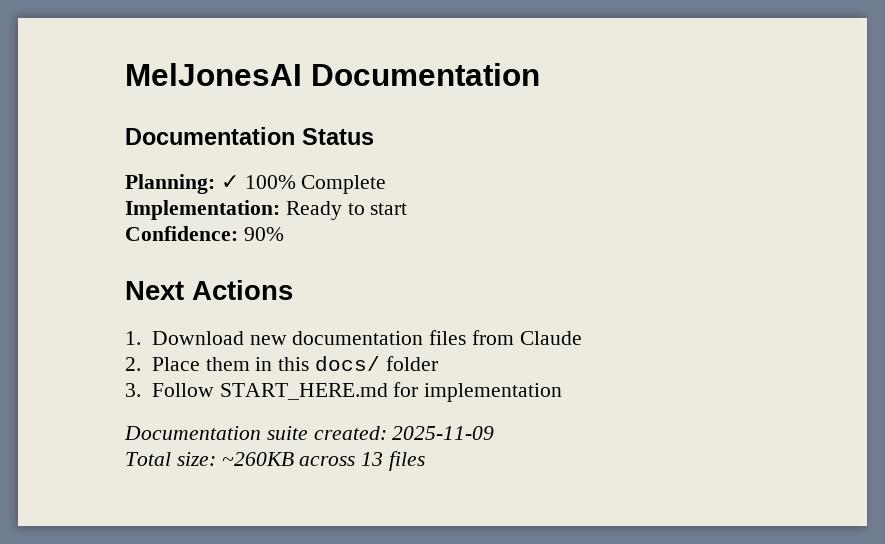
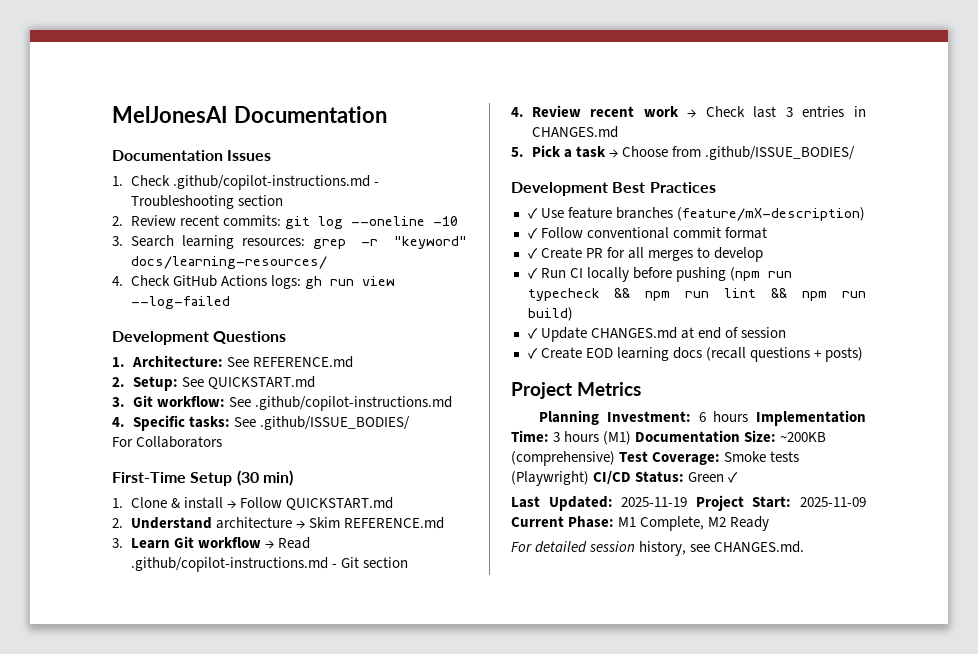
- Documentation Status
- Planning: ✓ 100% Complete
- Implementation: Ready to start
- Confidence: 90%
- Next Actions
- 1. Download new documentation files from Claude
- 2. Place them in this docs/ folder
- 3. Follow START_HERE.md for implementation
- Documentation suite created: 2025-11-09
- Total size: ~260KB across 13 files
+ Documentation Issues
+ 1. Check .github/copilot-instructions.md - Troubleshooting section
+ 2. Review recent commits: git log --oneline -10
+ 3. Search learning resources: grep -r "keyword" docs/learning-resources/
+ 4. Check GitHub Actions logs: gh run view --log-failed
+ Development Questions
+ 1. Architecture: See REFERENCE.md
+ 2. Setup: See QUICKSTART.md
+ 3. Git workflow: See .github/copilot-instructions.md
+ 4. Specific tasks: See .github/ISSUE_BODIES/
+ For Collaborators
+ First-Time Setup (30 min)
+ 1. Clone & install → Follow QUICKSTART.md
+ 2. Understand architecture → Skim REFERENCE.md
+ 3. Learn Git workflow → Read .github/copilot-instructions.md - Git section
+ 4. Review recent work → Check last 3 entries in CHANGES.md
+ 5. Pick a task → Choose from .github/ISSUE_BODIES/
+ Development Best Practices
+ ✓ Use feature branches (feature/mX-description)
+ ✓ Follow conventional commit format
+ ✓ Create PR for all merges to develop
+ ✓ Run CI locally before pushing (npm run typecheck && npm run lint && npm run build)
+ ✓ Update CHANGES.md at end of session
+ ✓ Create EOD learning docs (recall questions + posts)
+ Project Metrics
+ Planning Investment: 6 hours Implementation Time: 3 hours (M1) Documentation Size: ~200KB (comprehensive) Test Coverage: Smoke tests (Playwright) CI/CD Status: Green ✓
+ Last Updated: 2025-11-19 Project Start: 2025-11-09 Current Phase: M1 Complete, M2 Ready
+ For detailed session history, see CHANGES.md.

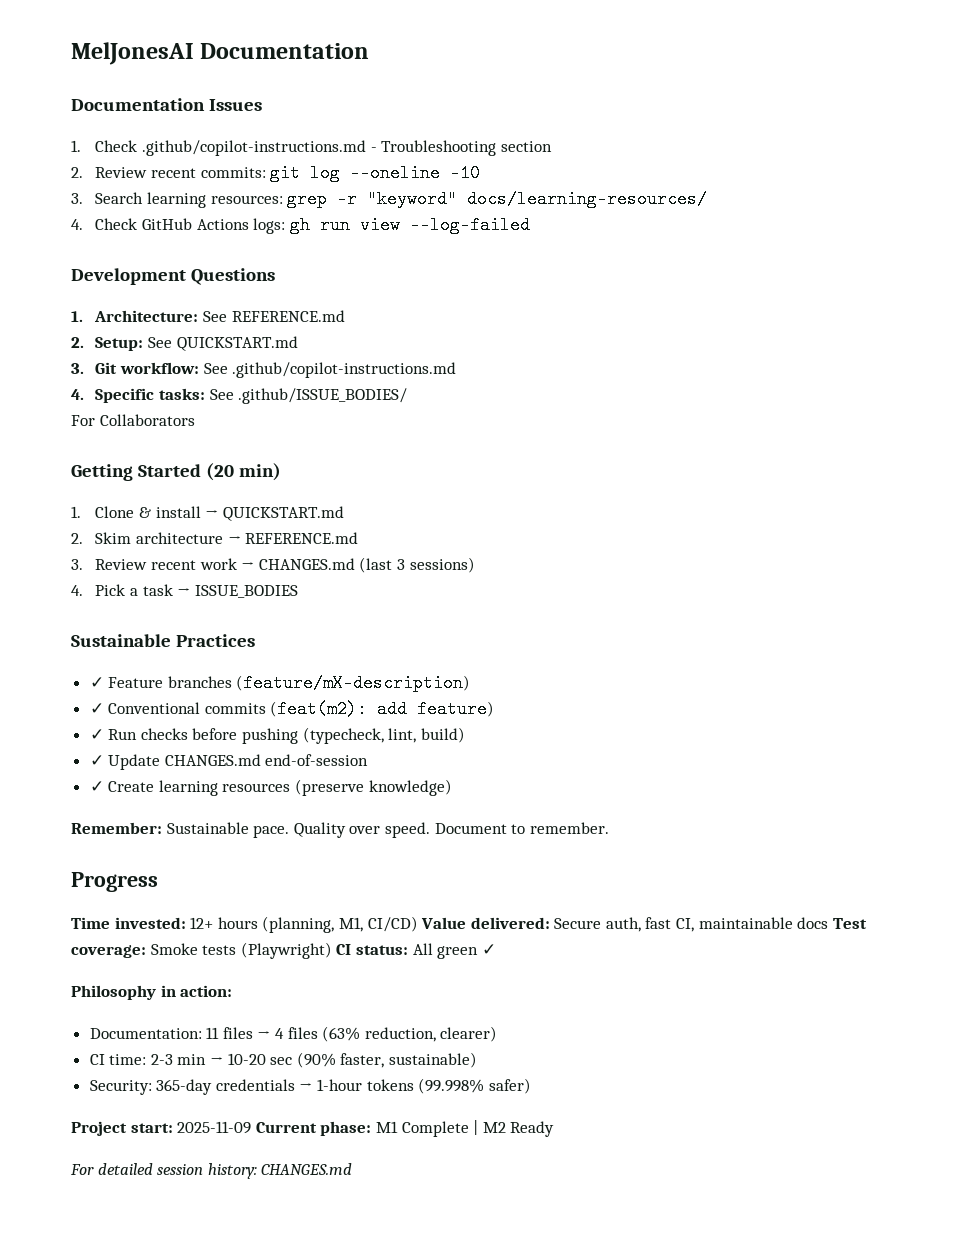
- First-Time Setup (30 min)
+ Getting Started (20 min)
- 1. Clone & install → Follow QUICKSTART.md
+ 1. Clone & install → QUICKSTART.md
- 2. Understand architecture → Skim REFERENCE.md
+ 2. Skim architecture → REFERENCE.md
- 3. Learn Git workflow → Read .github/copilot-instructions.md - Git section
- 4. Review recent work → Check last 3 entries in CHANGES.md
- 5. Pick a task → Choose from .github/ISSUE_BODIES/
- Development Best Practices
+ 3. Review recent work → CHANGES.md (last 3 sessions)
+ 4. Pick a task → ISSUE_BODIES
+ Sustainable Practices
- ✓ Use feature branches (feature/mX-description)
+ ✓ Feature branches (feature/mX-description)
- ✓ Follow conventional commit format
- ✓ Create PR for all merges to develop
- ✓ Run CI locally before pushing (npm run typecheck && npm run lint && npm run build)
- ✓ Update CHANGES.md at end of session
- ✓ Create EOD learning docs (recall questions + posts)
- Project Metrics
- Planning Investment: 6 hours Implementation Time: 3 hours (M1) Documentation Size: ~200KB (comprehensive) Test Coverage: Smoke tests (Playwright) CI/CD Status: Green ✓
- Last Updated: 2025-11-19 Project Start: 2025-11-09 Current Phase: M1 Complete, M2 Ready
+ ✓ Conventional commits (feat(m2): add feature)
+ ✓ Run checks before pushing (typecheck, lint, build)
+ ✓ Update CHANGES.md end-of-session
+ ✓ Create learning resources (preserve knowledge)
+ Remember: Sustainable pace. Quality over speed. Document to remember.
+ Progress
+ Time invested: 12+ hours (planning, M1, CI/CD) Value delivered: Secure auth, fast CI, maintainable docs Test coverage: Smoke tests (Playwright) CI status: All green ✓
+ Philosophy in action:
+ Documentation: 11 files → 4 files (63% reduction, clearer)
+ CI time: 2-3 min → 10-20 sec (90% faster, sustainable)
+ Security: 365-day credentials → 1-hour tokens (99.998% safer)
+ Project start: 2025-11-09 Current phase: M1 Complete | M2 Ready
- For detailed session history, see CHANGES.md.
+ For detailed session history: CHANGES.md

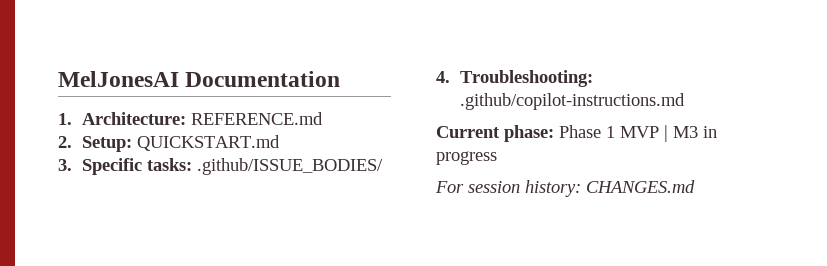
- Documentation Issues
- 1. Check .github/copilot-instructions.md - Troubleshooting section
- 2. Review recent commits: git log --oneline -10
- 3. Search learning resources: grep -r "keyword" docs/learning-resources/
- 4. Check GitHub Actions logs: gh run view --log-failed
- Development Questions
- 1. Architecture: See REFERENCE.md
+ 1. Architecture: REFERENCE.md
- 2. Setup: See QUICKSTART.md
+ 2. Setup: QUICKSTART.md
- 3. Git workflow: See .github/copilot-instructions.md
- 4. Specific tasks: See .github/ISSUE_BODIES/
+ 3. Specific tasks: .github/ISSUE_BODIES/
- For Collaborators
- Getting Started (20 min)
- 1. Clone & install → QUICKSTART.md
- 2. Skim architecture → REFERENCE.md
- 3. Review recent work → CHANGES.md (last 3 sessions)
- 4. Pick a task → ISSUE_BODIES
- Sustainable Practices
- ✓ Feature branches (feature/mX-description)
- ✓ Conventional commits (feat(m2): add feature)
- ✓ Run checks before pushing (typecheck, lint, build)
- ✓ Update CHANGES.md end-of-session
- ✓ Create learning resources (preserve knowledge)
- Remember: Sustainable pace. Quality over speed. Document to remember.
- Progress
- Time invested: 12+ hours (planning, M1, CI/CD) Value delivered: Secure auth, fast CI, maintainable docs Test coverage: Smoke tests (Playwright) CI status: All green ✓
- Philosophy in action:
- Documentation: 11 files → 4 files (63% reduction, clearer)
- CI time: 2-3 min → 10-20 sec (90% faster, sustainable)
- Security: 365-day credentials → 1-hour tokens (99.998% safer)
- Project start: 2025-11-09 Current phase: M1 Complete | M2 Ready
- For detailed session history: CHANGES.md
+ 4. Troubleshooting: .github/copilot-instructions.md
+ Current phase: Phase 1 MVP | M3 in progress
+ For session history: CHANGES.md

